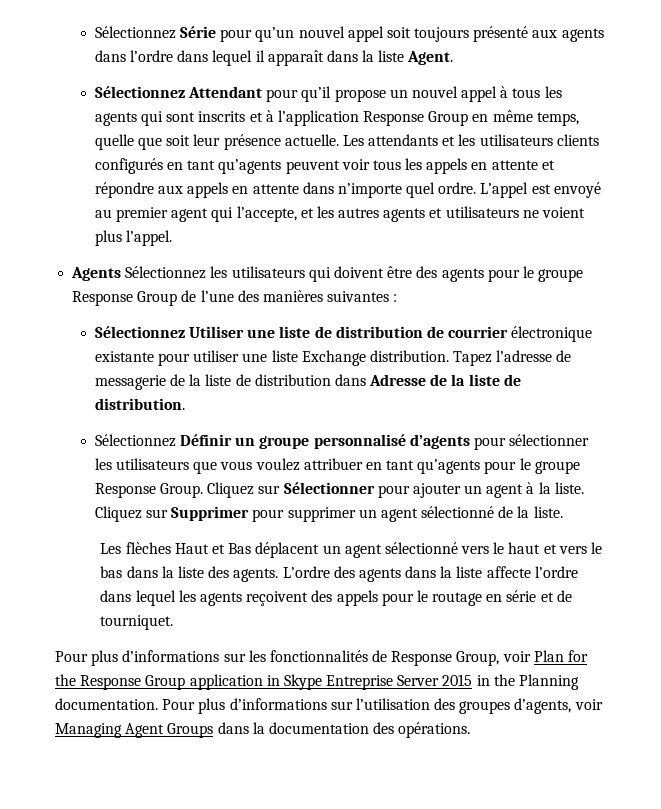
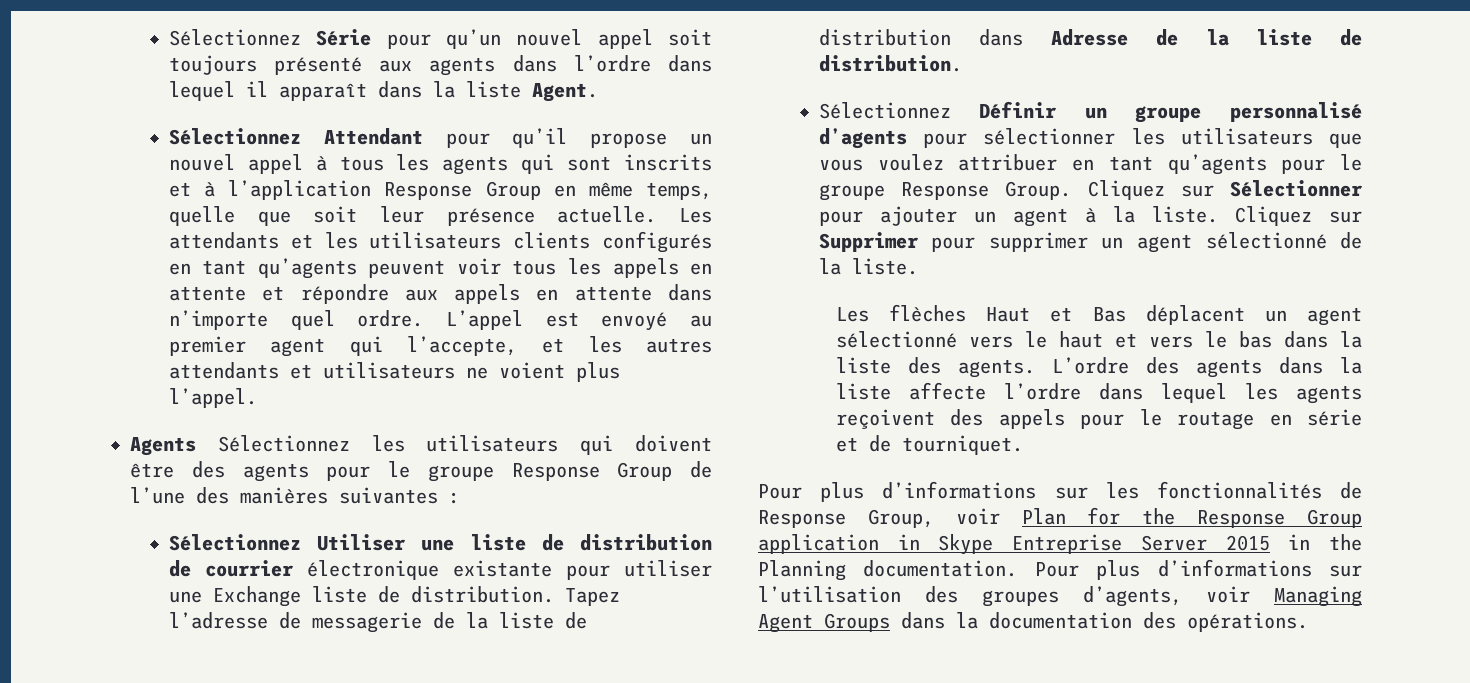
- L’appel est envoyé au premier agent qui l’accepte, et les autres agents et utilisateurs ne voient plus l’appel.
+ L’appel est envoyé au premier agent qui l’accepte, et les autres attendants et utilisateurs ne voient plus l’appel.
- Sélectionnez Utiliser une liste de distribution de courrier électronique existante pour utiliser une liste Exchange distribution.
+ Sélectionnez Utiliser une liste de distribution de courrier électronique existante pour utiliser une Exchange liste de distribution.

